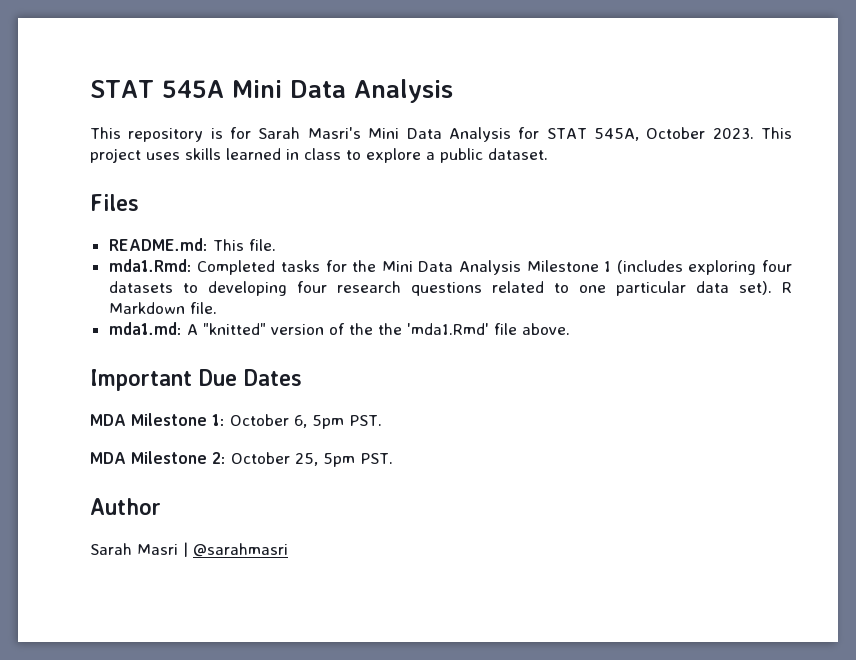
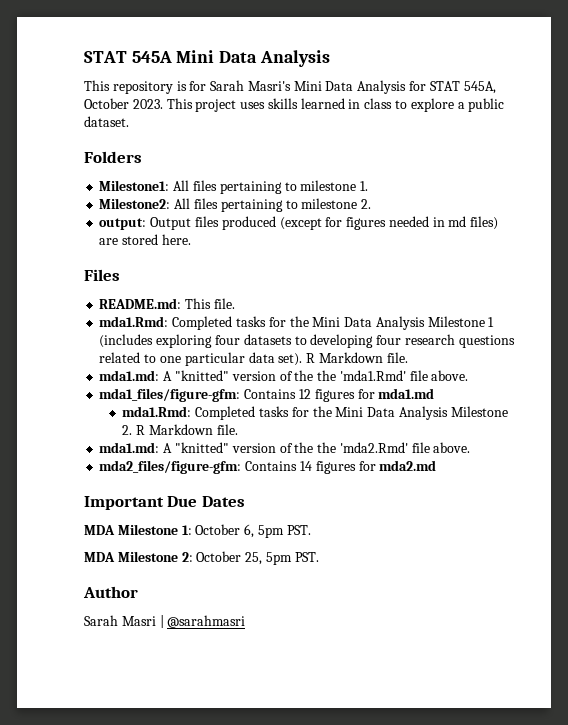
+ Folders
+ Milestone1: All files pertaining to milestone 1.
+ Milestone2: All files pertaining to milestone 2.
+ output: Output files produced (except for figures needed in md files) are stored here.
+ mda1_files/figure-gfm: Contains 12 figures for mda1.md
+ mda1.Rmd: Completed tasks for the Mini Data Analysis Milestone 2. R Markdown file.
+ mda1.md: A "knitted" version of the the 'mda2.Rmd' file above.
+ mda2_files/figure-gfm: Contains 14 figures for mda2.md

